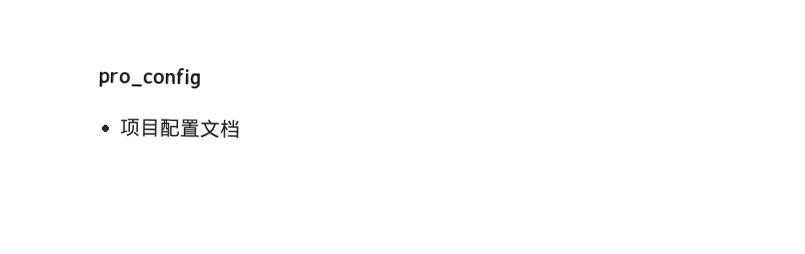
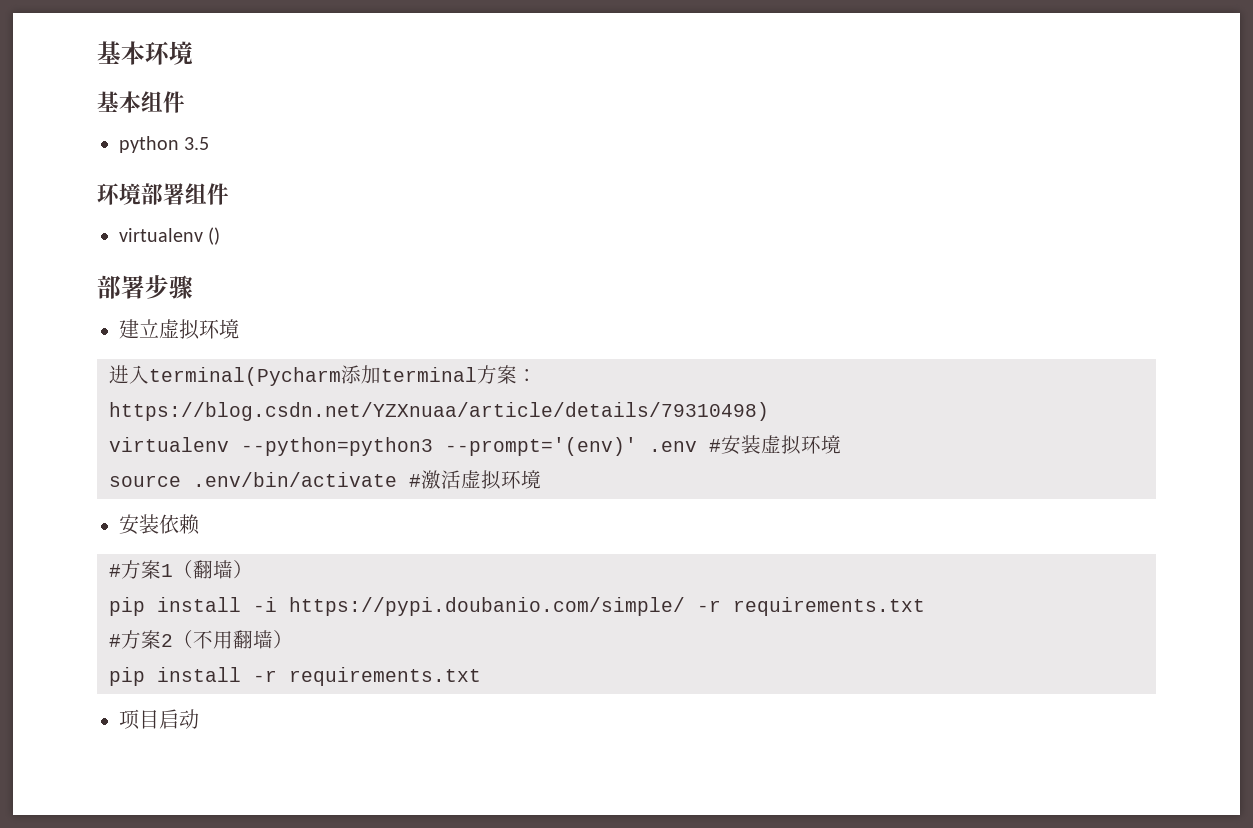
- pro_config
+ 基本环境
+ 基本组件
+ python 3.5
+ 环境部署组件
+ virtualenv ()
+ 部署步骤
+ 建立虚拟环境
+ 进入terminal(Pycharm添加terminal方案：https://blog.csdn.net/YZXnuaa/article/details/79310498)
+ virtualenv --python=python3 --prompt='(env)' .env #安装虚拟环境
+ source .env/bin/activate #激活虚拟环境
+ 安装依赖
+ #方案1（翻墙）
+ pip install -i https://pypi.doubanio.com/simple/ -r requirements.txt
+ #方案2（不用翻墙）
+ pip install -r requirements.txt
- 项目配置文档
+ 项目启动

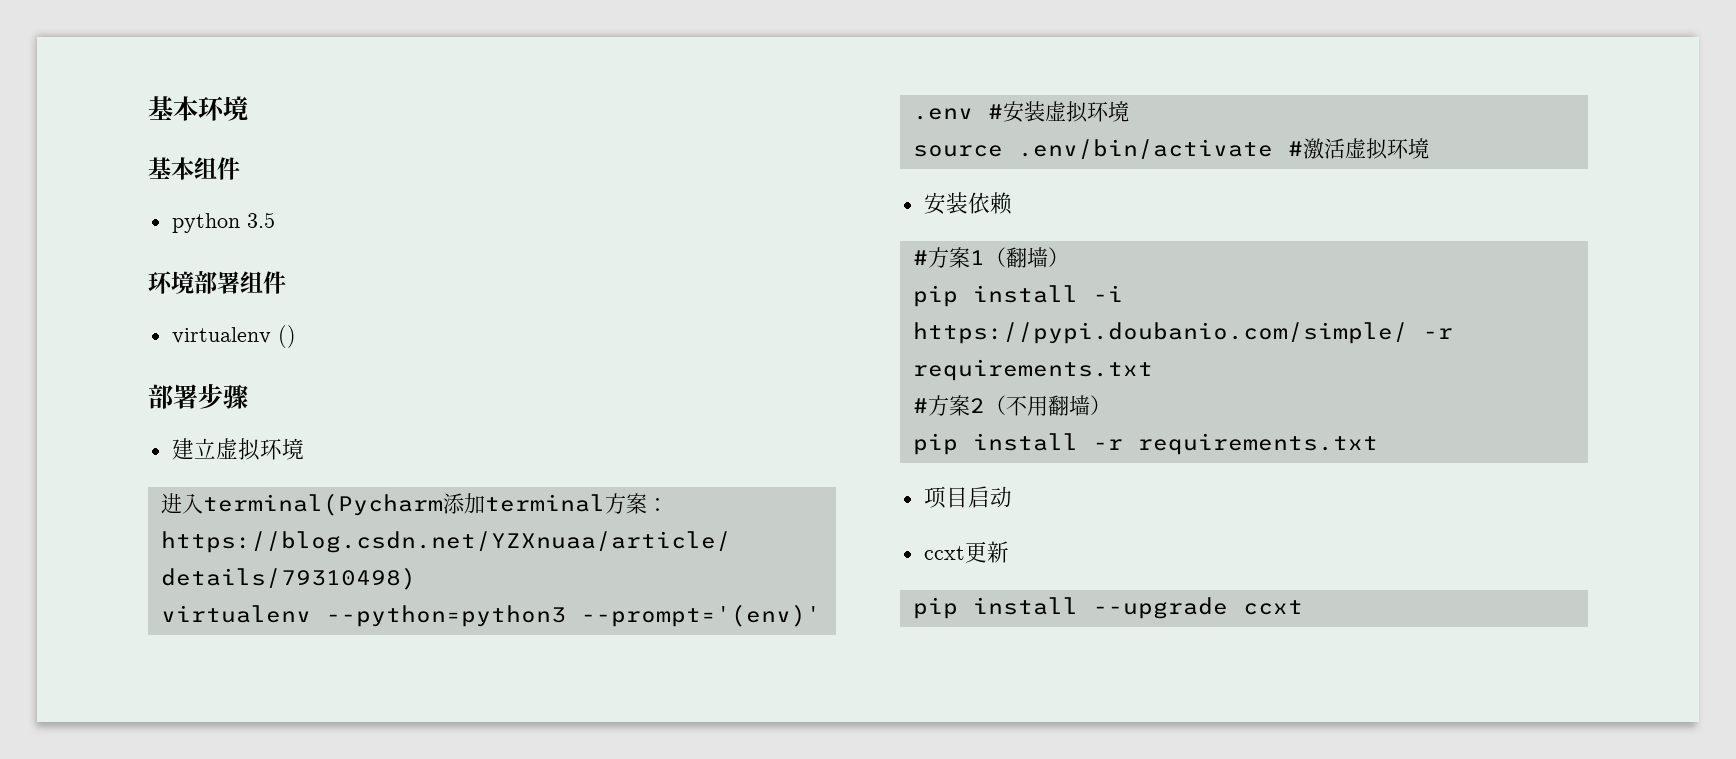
+ ccxt更新
+ pip install --upgrade ccxt

